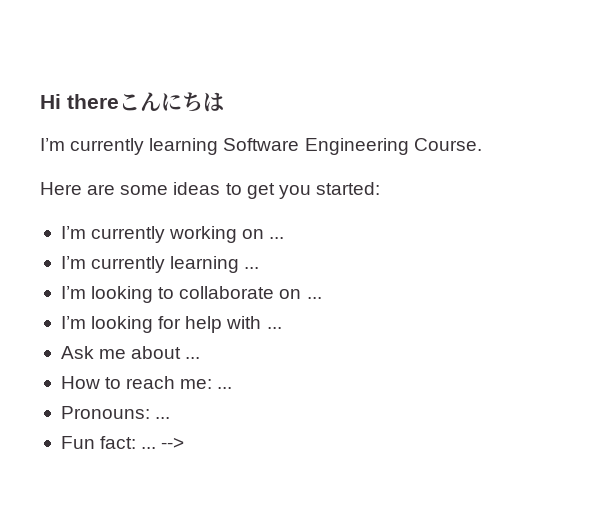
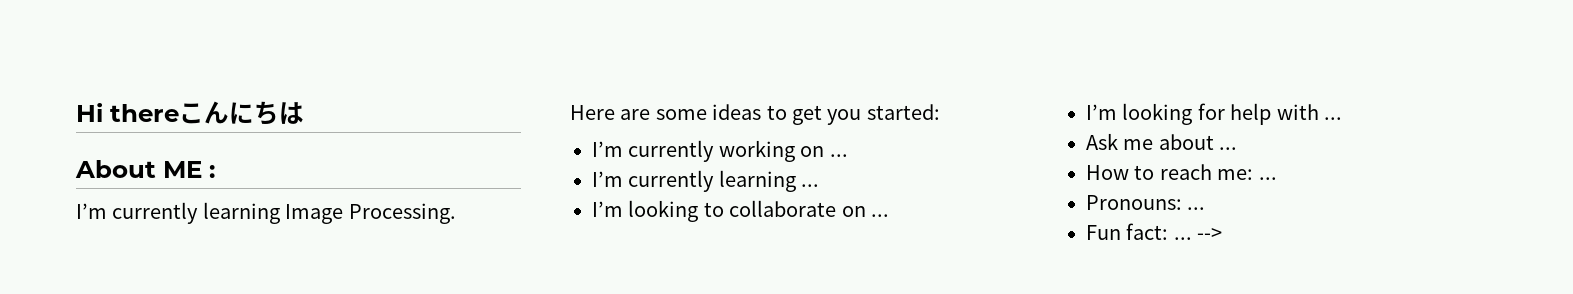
- I’m currently learning Software Engineering Course.
+ About ME :
+ I’m currently learning Image Processing.

